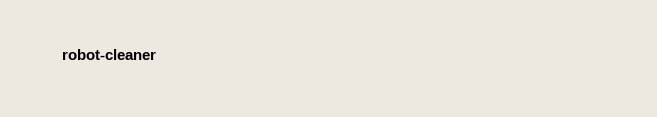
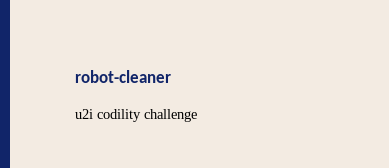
+ u2i codility challenge

